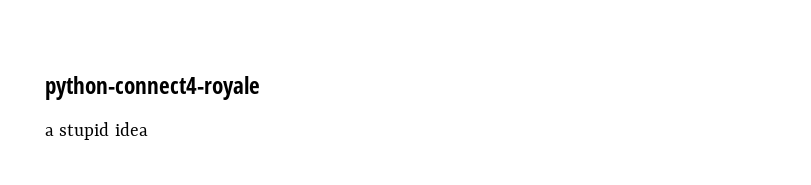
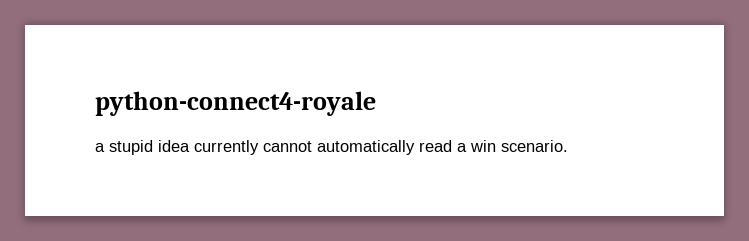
- a stupid idea
+ a stupid idea currently cannot automatically read a win scenario.

